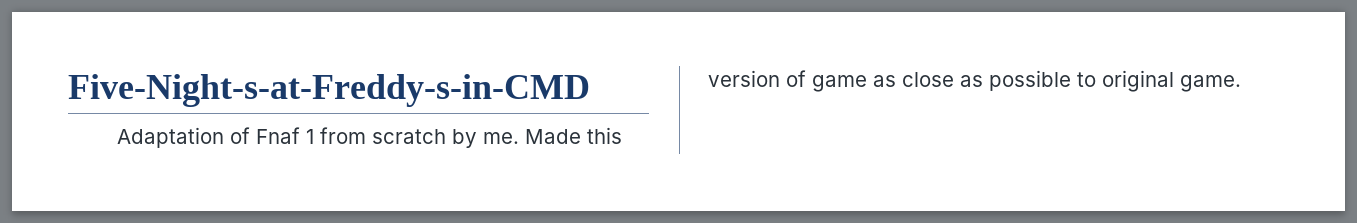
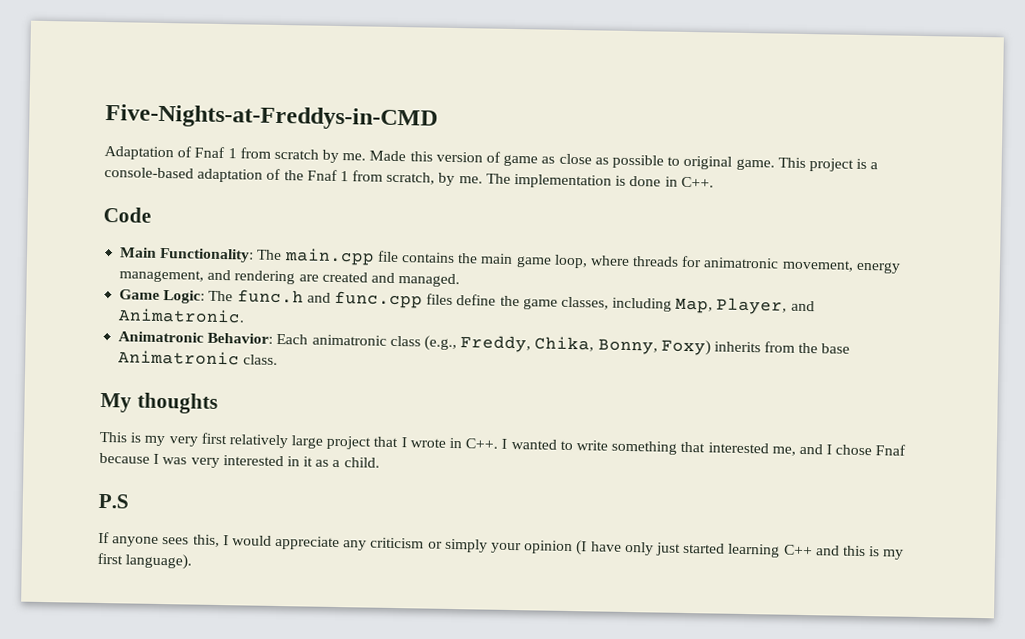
- Five-Night-s-at-Freddy-s-in-CMD
+ Five-Nights-at-Freddys-in-CMD
+ This project is a console-based adaptation of the Fnaf 1 from scratch, by me. The implementation is done in C++.
+ Code
+ Main Functionality: The main.cpp file contains the main game loop, where threads for animatronic movement, energy management, and rendering are created and managed.
+ Game Logic: The func.h and func.cpp files define the game classes, including Map, Player, and Animatronic.
+ Animatronic Behavior: Each animatronic class (e.g., Freddy, Chika, Bonny, Foxy) inherits from the base Animatronic class.
+ My thoughts
+ This is my very first relatively large project that I wrote in C++. I wanted to write something that interested me, and I chose Fnaf because I was very interested in it as a child.
+ P.S
+ If anyone sees this, I would appreciate any criticism or simply your opinion (I have only just started learning C++ and this is my first language).

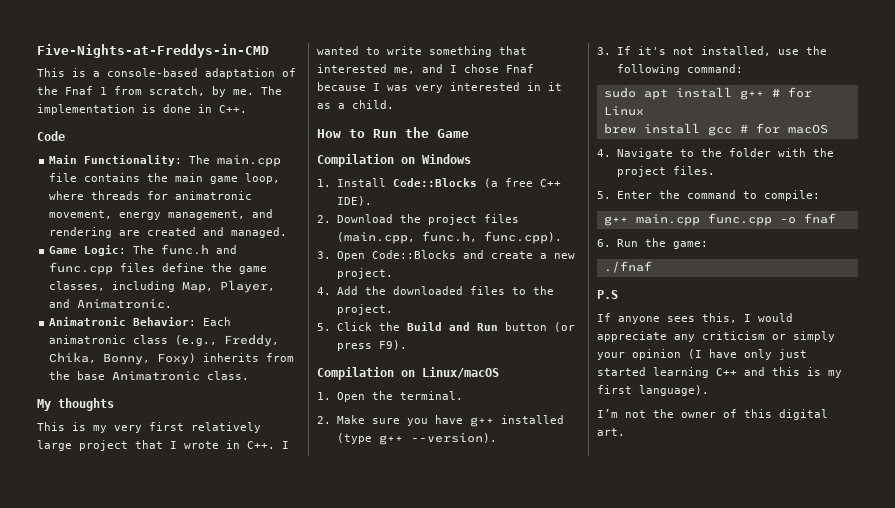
- Adaptation of Fnaf 1 from scratch by me. Made this version of game as close as possible to original game. This project is a console-based adaptation of the Fnaf 1 from scratch, by me.
+ This is a console-based adaptation of the Fnaf 1 from scratch, by me.
+ How to Run the Game
+ Compilation on Windows
+ 1. Install Code::Blocks (a free C++ IDE).
+ 2. Download the project files (main.cpp, func.h, func.cpp).
+ 3. Open Code::Blocks and create a new project.
+ 4. Add the downloaded files to the project.
+ 5. Click the Build and Run button (or press F9).
+ Compilation on Linux/macOS
+ 1. Open the terminal.
+ 2. Make sure you have g++ installed (type g++ --version).
+ 3. If it's not installed, use the following command:
+ sudo apt install g++ # for Linux
+ brew install gcc # for macOS
+ 4. Navigate to the folder with the project files.
+ 5. Enter the command to compile:
+ g++ main.cpp func.cpp -o fnaf
+ 6. Run the game:
+ ./fnaf
+ I’m not the owner of this digital art.

